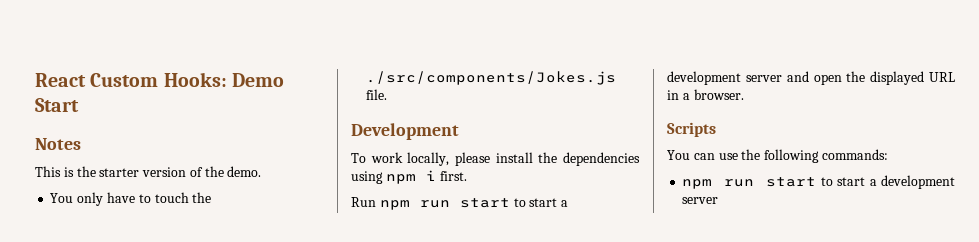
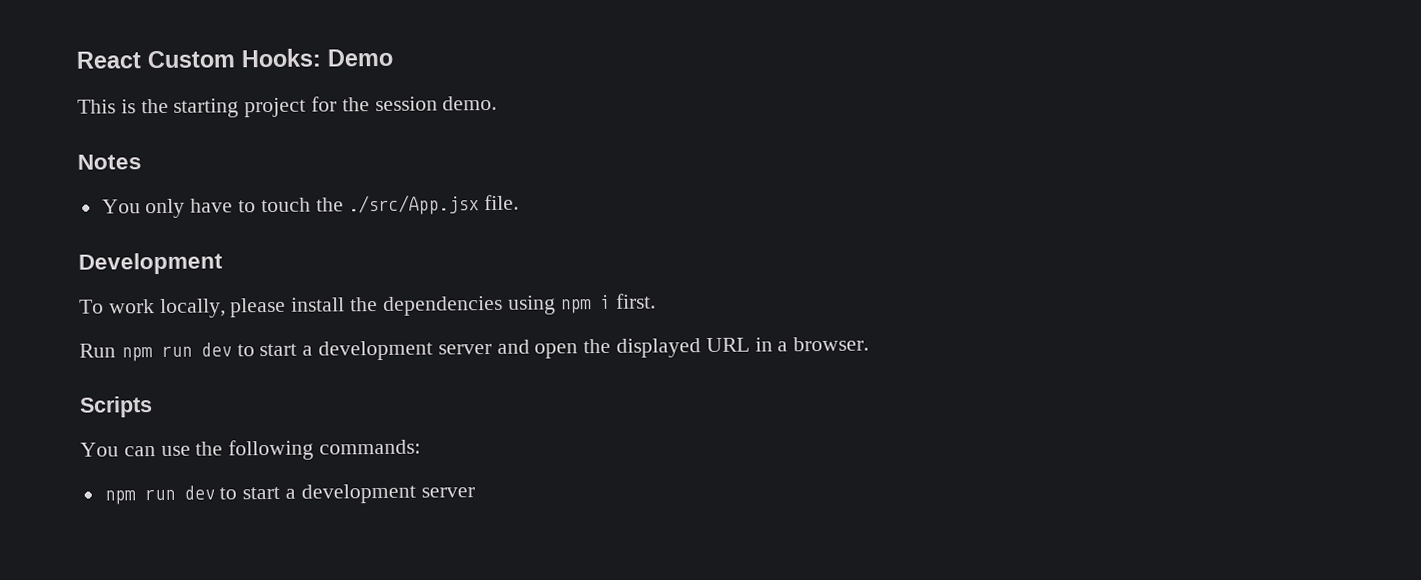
- React Custom Hooks: Demo Start
- Notes
+ React Custom Hooks: Demo
- This is the starter version of the demo.
+ This is the starting project for the session demo.
+ Notes
- You only have to touch the ./src/components/Jokes.js file.
+ You only have to touch the ./src/App.jsx file.
- Run npm run start to start a development server and open the displayed URL in a browser.
+ Run npm run dev to start a development server and open the displayed URL in a browser.
  You can use the following commands:
- npm run start to start a development server
+ npm run dev to start a development server

